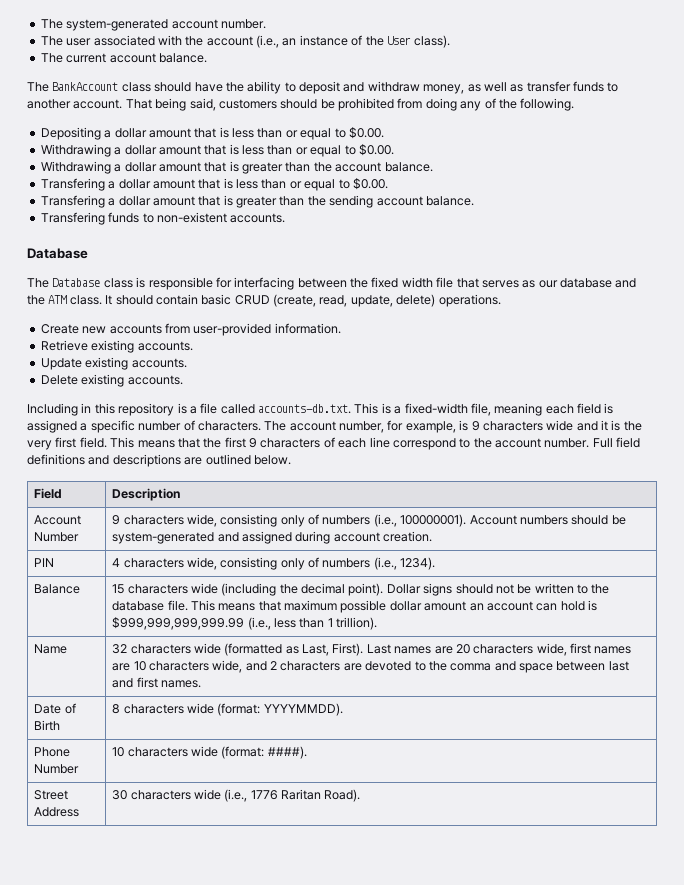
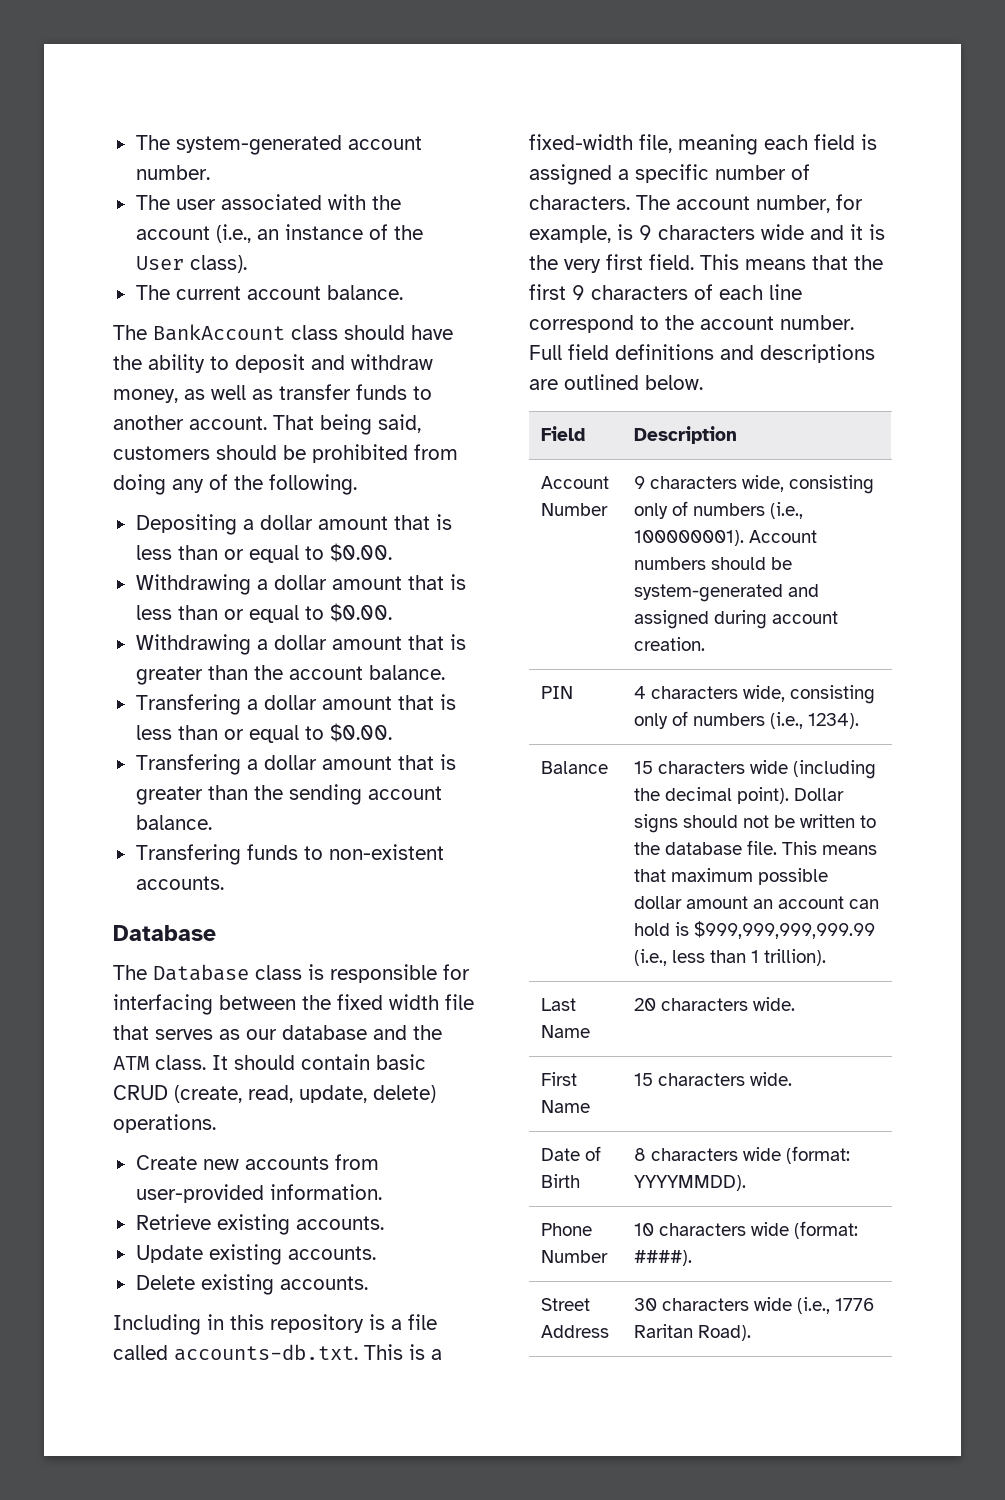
- Name | 32 characters wide (formatted as Last, First). Last names are 20 characters wide, first names are 10 characters wide, and 2 characters are devoted to the comma and space between last and first names.
+ Last Name | 20 characters wide.
+ First Name | 15 characters wide.

